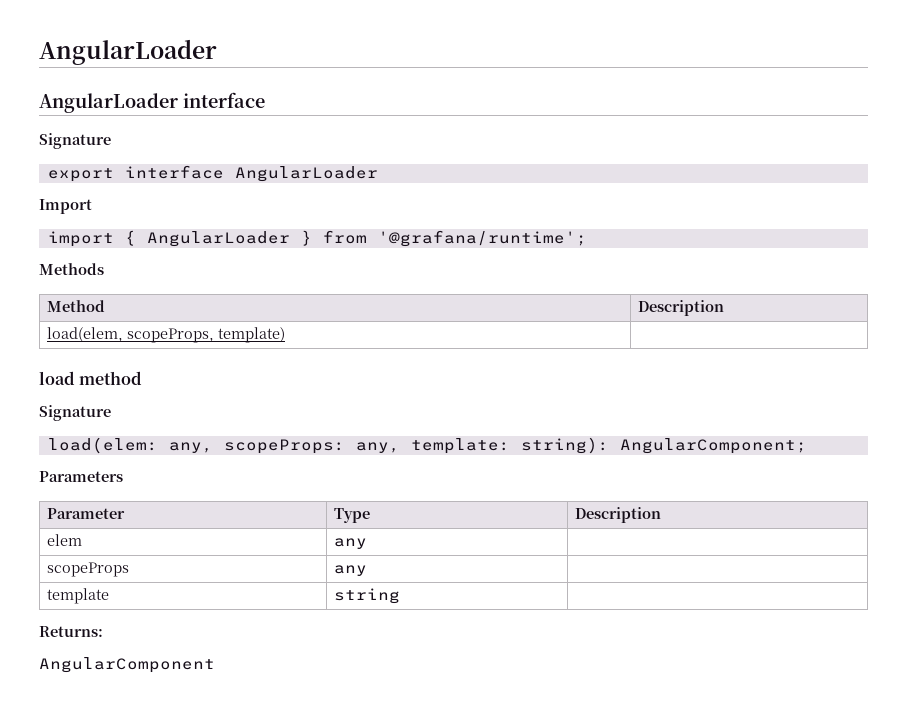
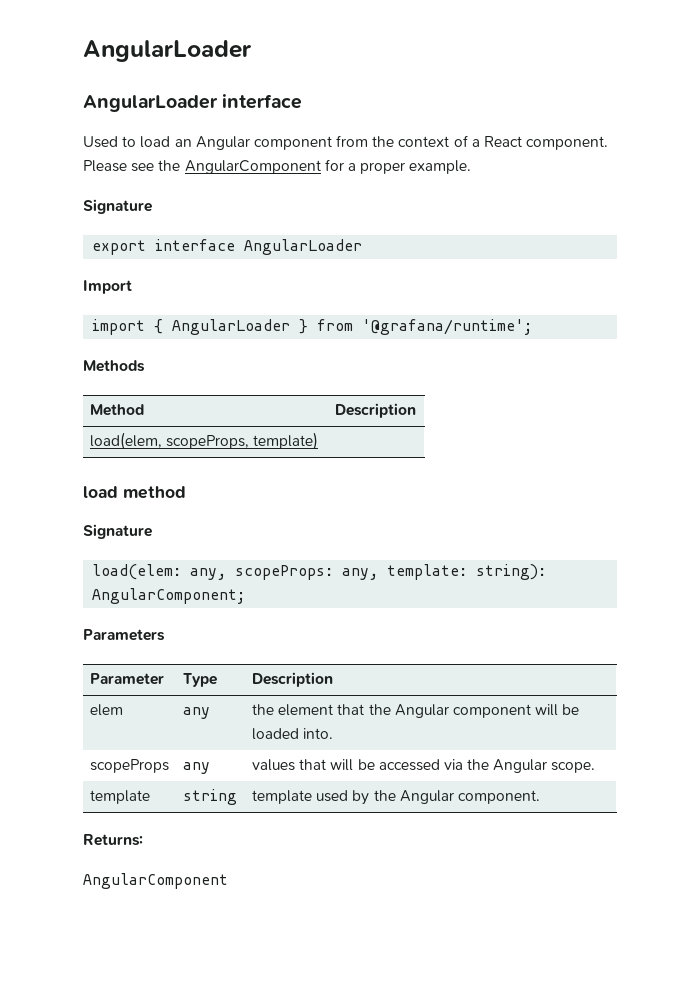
+ Used to load an Angular component from the context of a React component. Please see the AngularComponent for a proper example.
- elem | any |
- scopeProps | any |
- template | string |
+ elem | any | the element that the Angular component will be loaded into.
+ scopeProps | any | values that will be accessed via the Angular scope.
+ template | string | template used by the Angular component.

